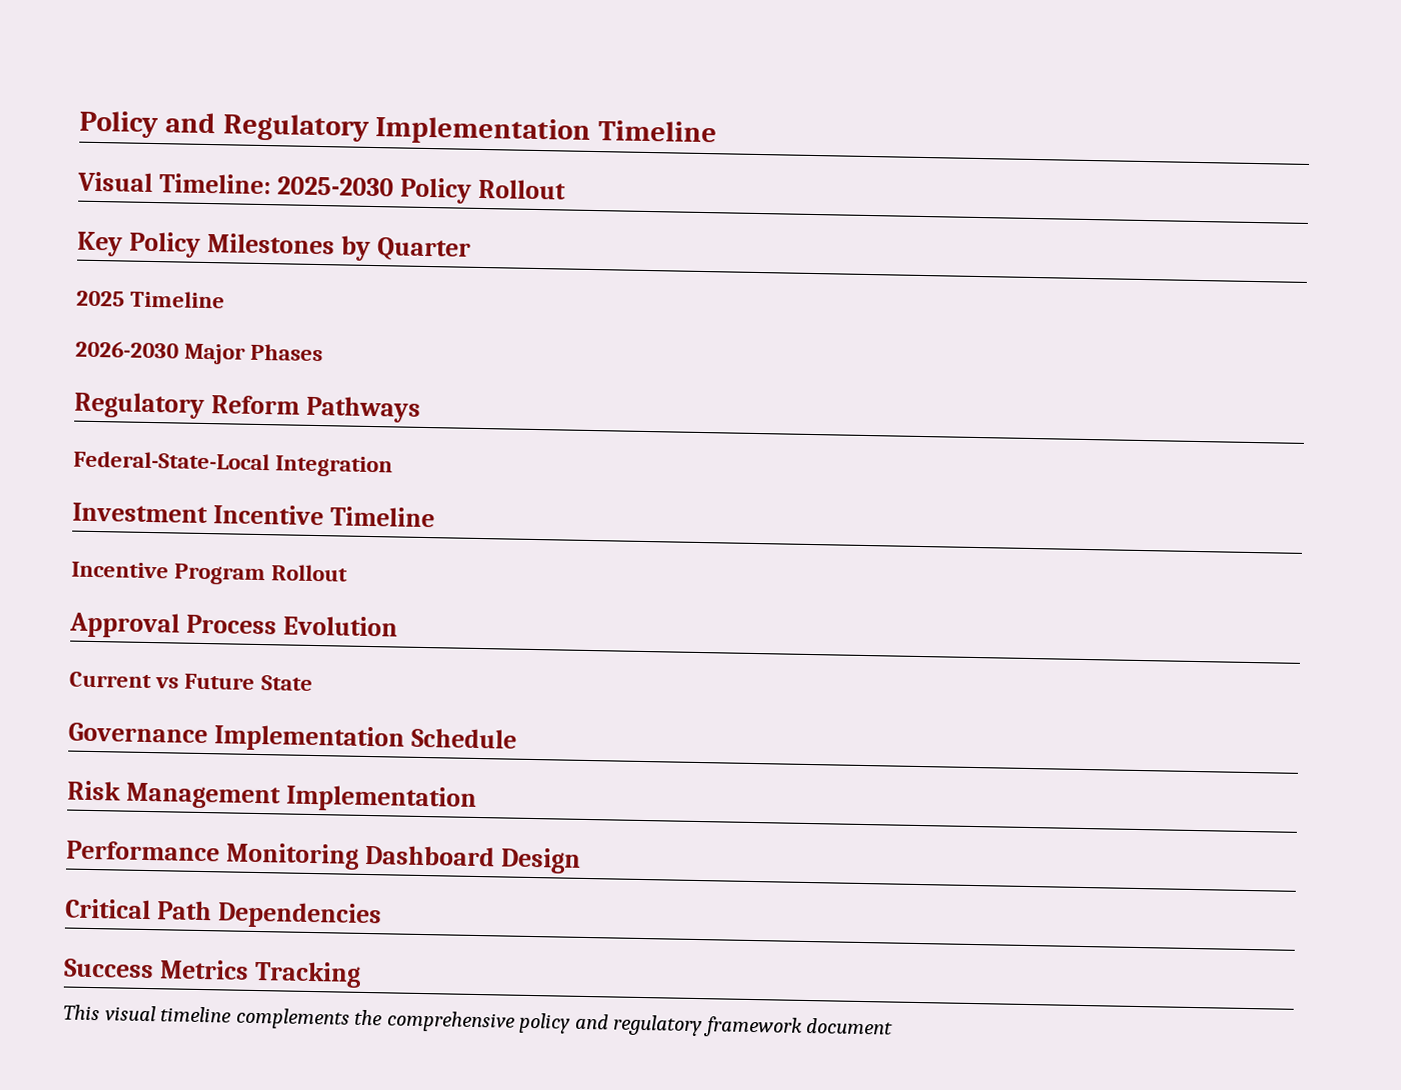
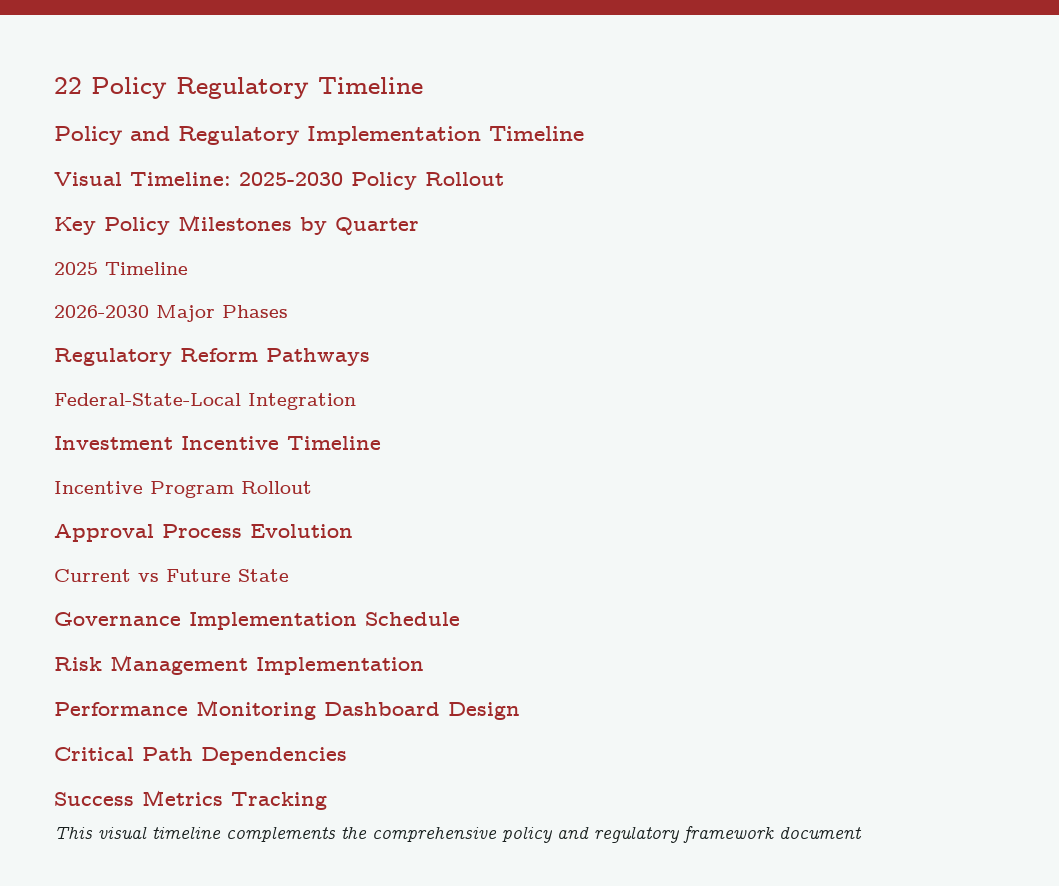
+ 22 Policy Regulatory Timeline

